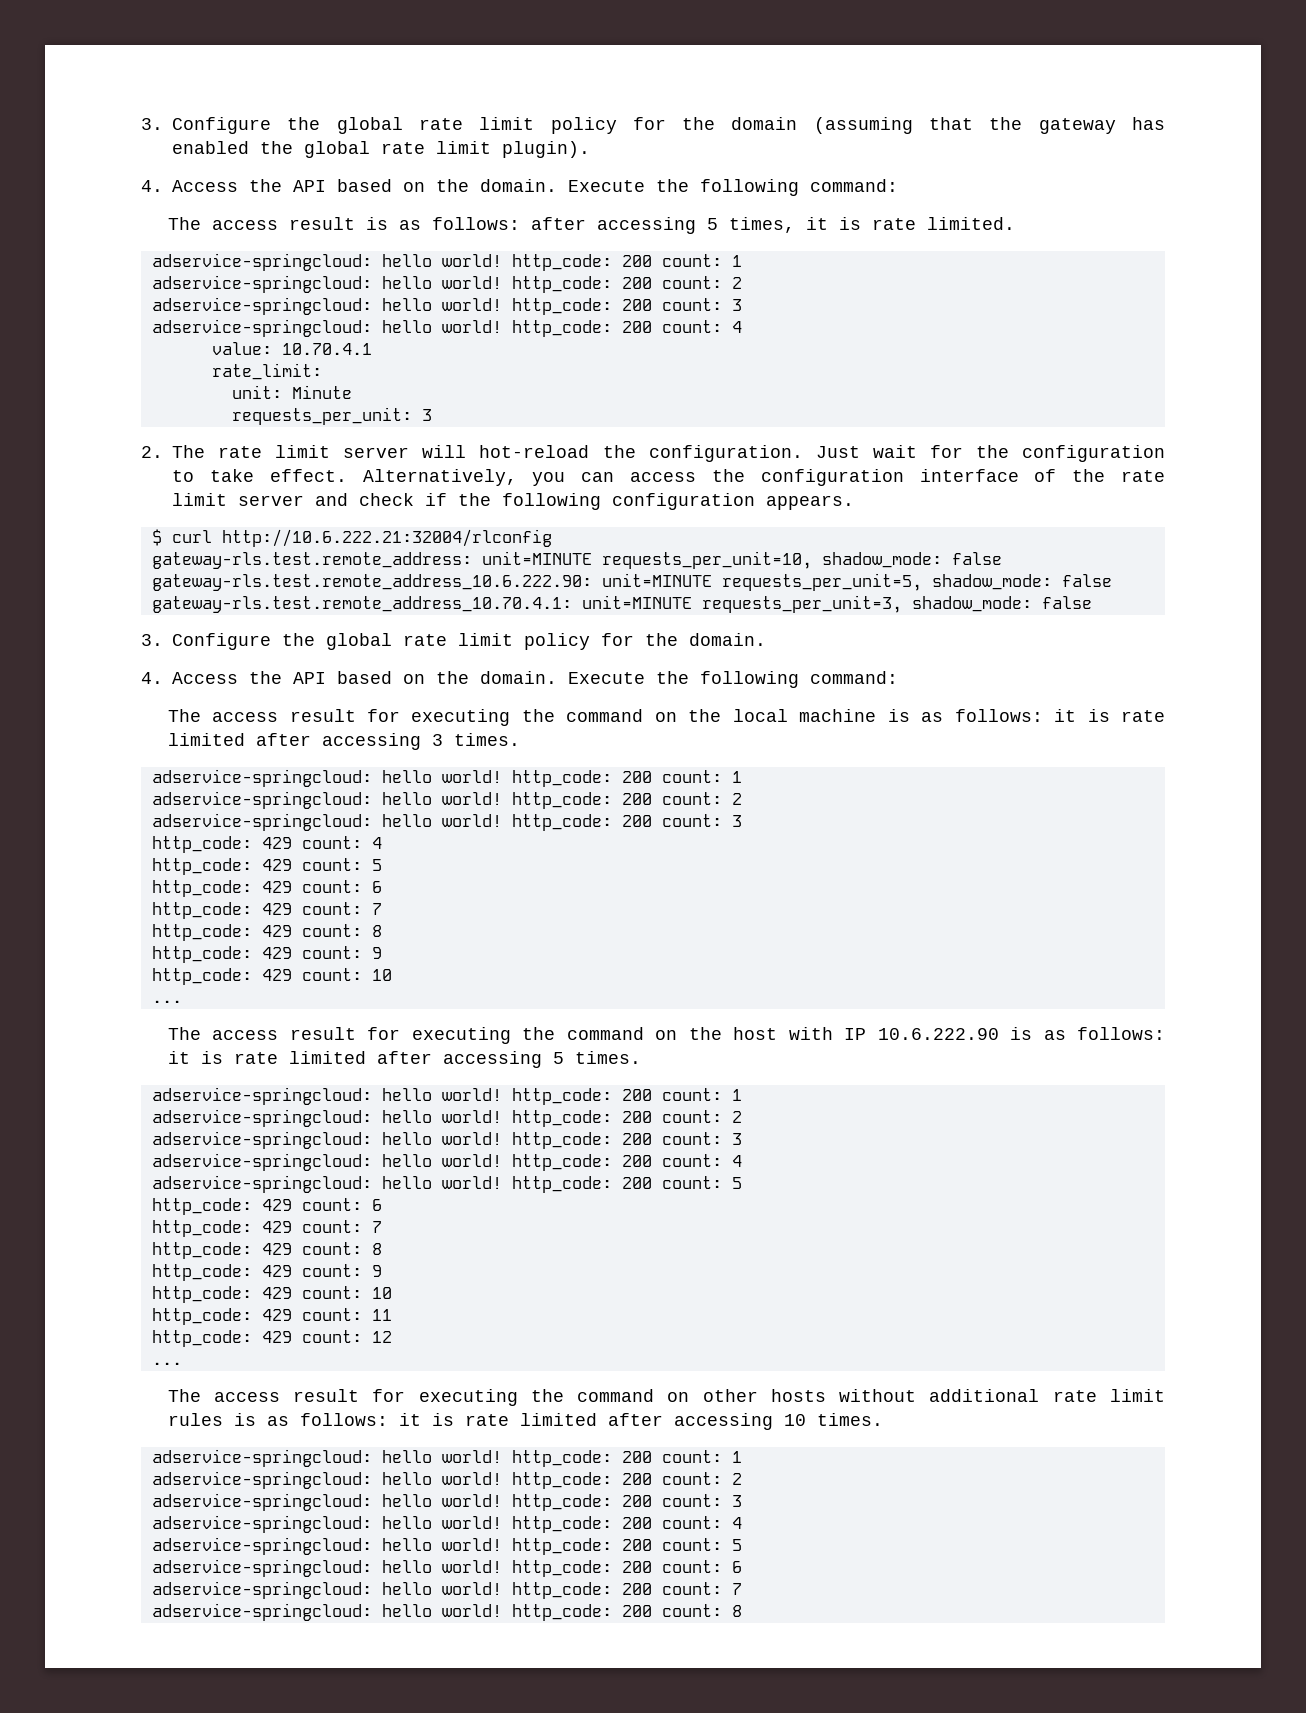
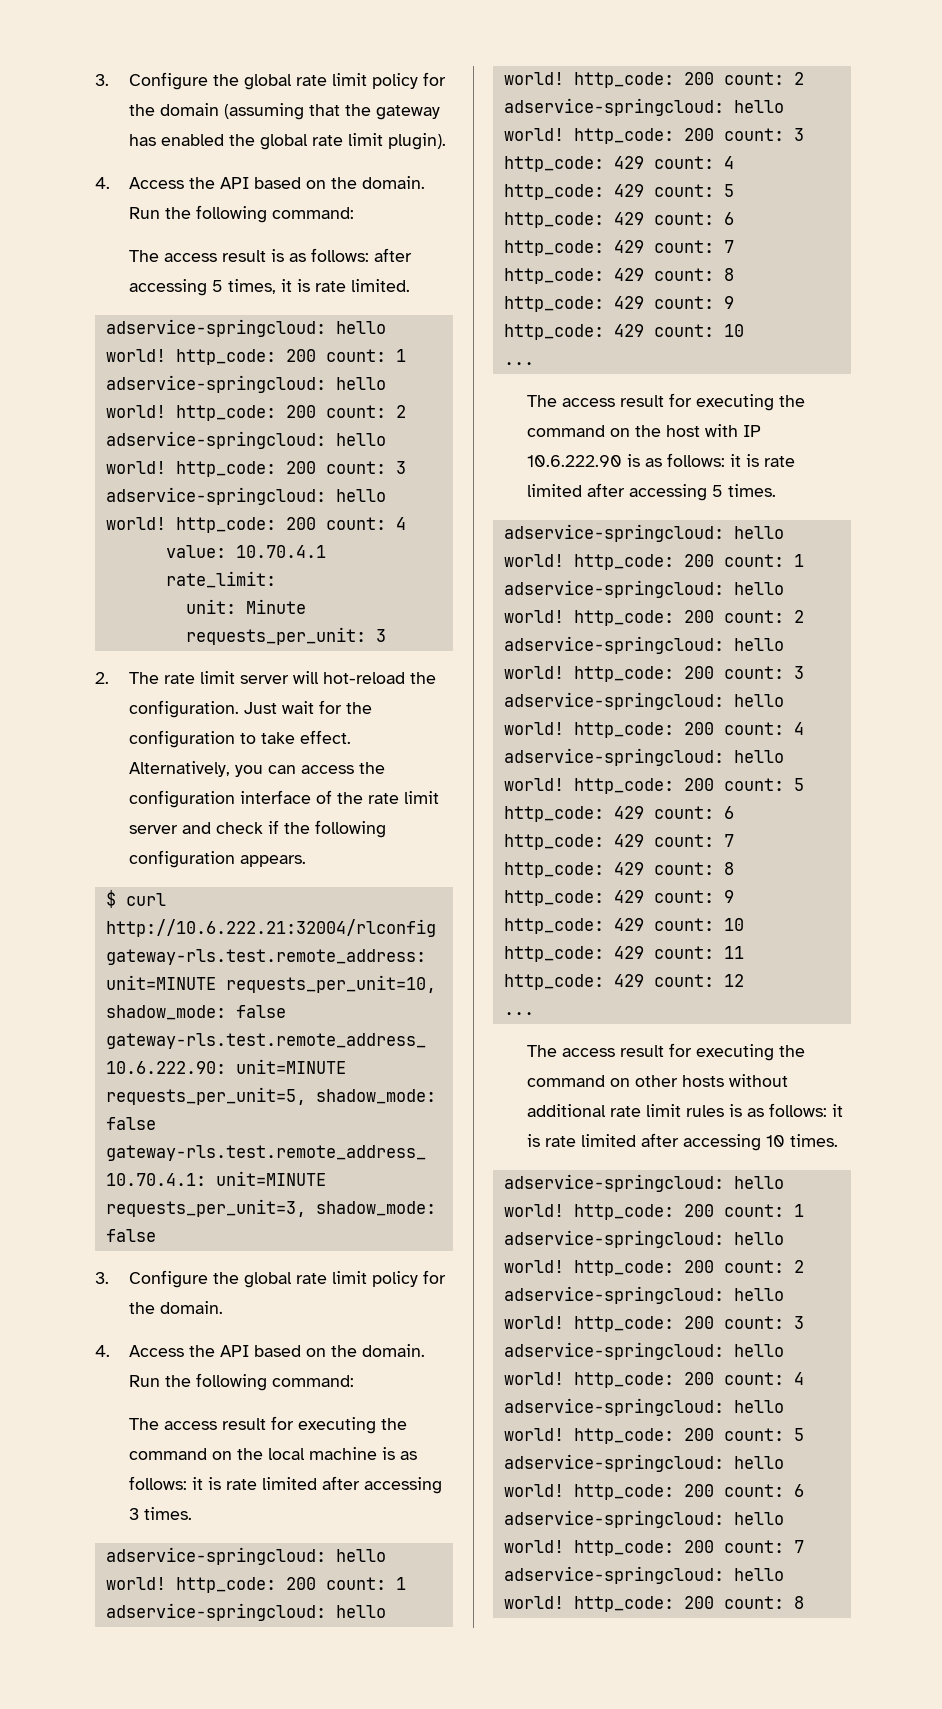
  3. Configure the global rate limit policy for the domain (assuming that the gateway has enabled the global rate limit plugin).
- 4. Access the API based on the domain. Execute the following command:
+ 4. Access the API based on the domain. Run the following command:
  3. Configure the global rate limit policy for the domain.
- 4. Access the API based on the domain. Execute the following command:
+ 4. Access the API based on the domain. Run the following command:

